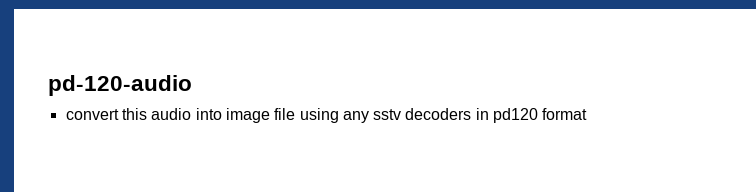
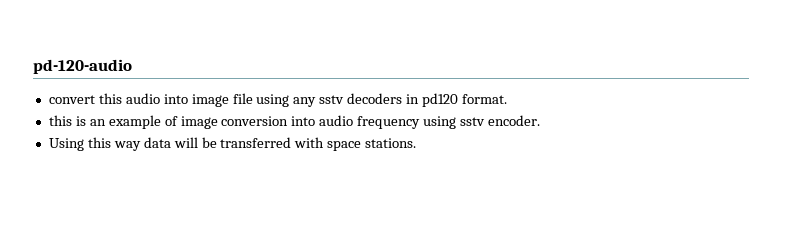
- convert this audio into image file using any sstv decoders in pd120 format
+ convert this audio into image file using any sstv decoders in pd120 format.
+ this is an example of image conversion into audio frequency using sstv encoder.
+ Using this way data will be transferred with space stations.

